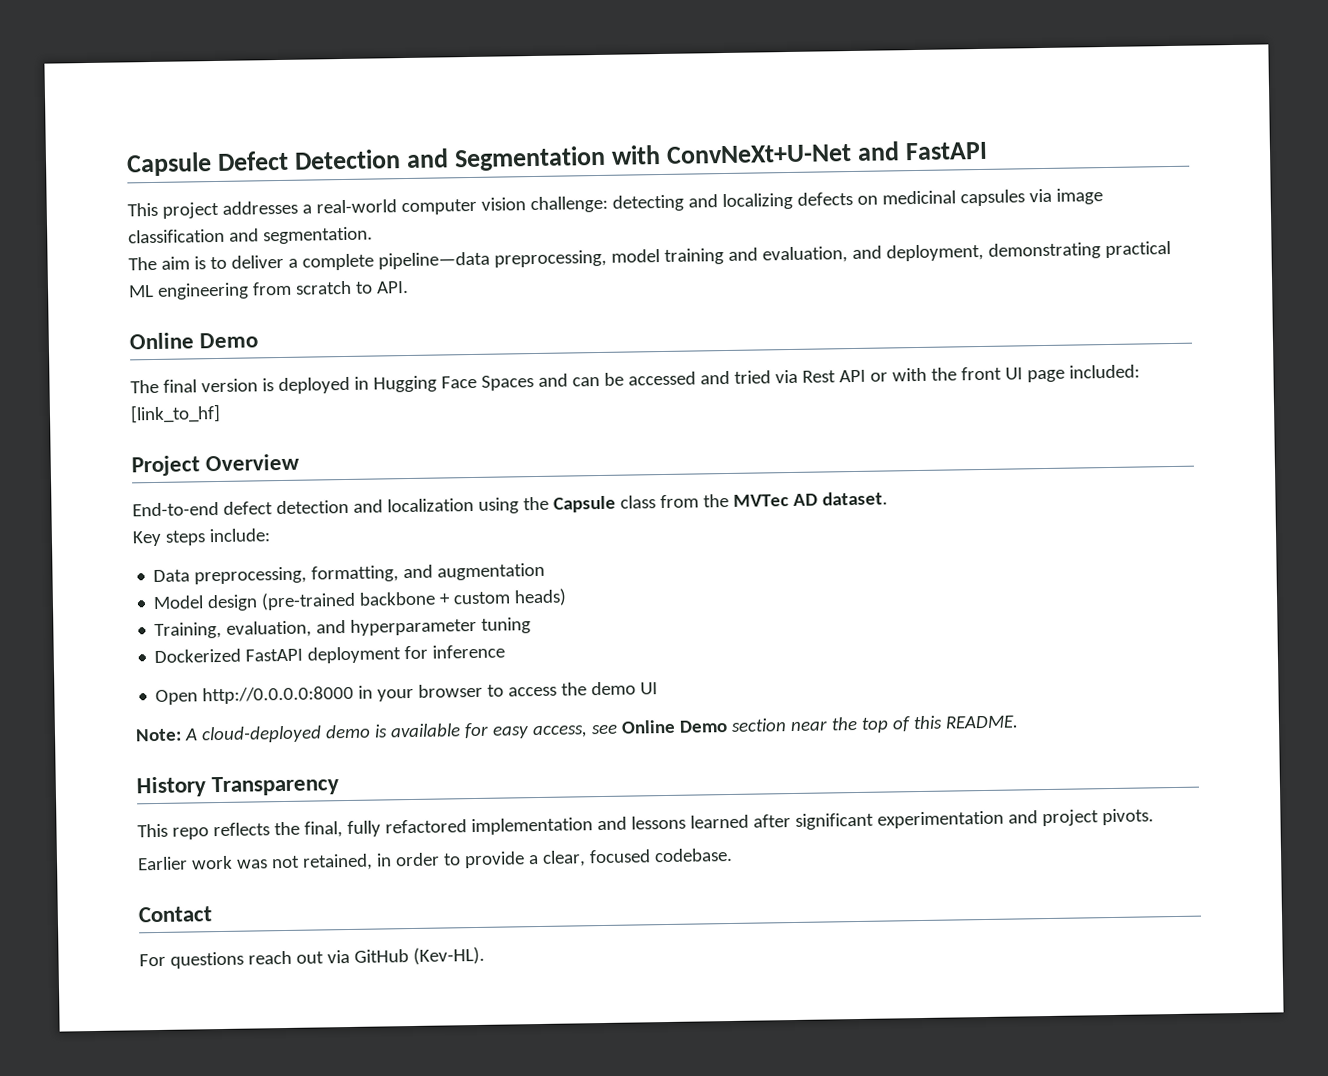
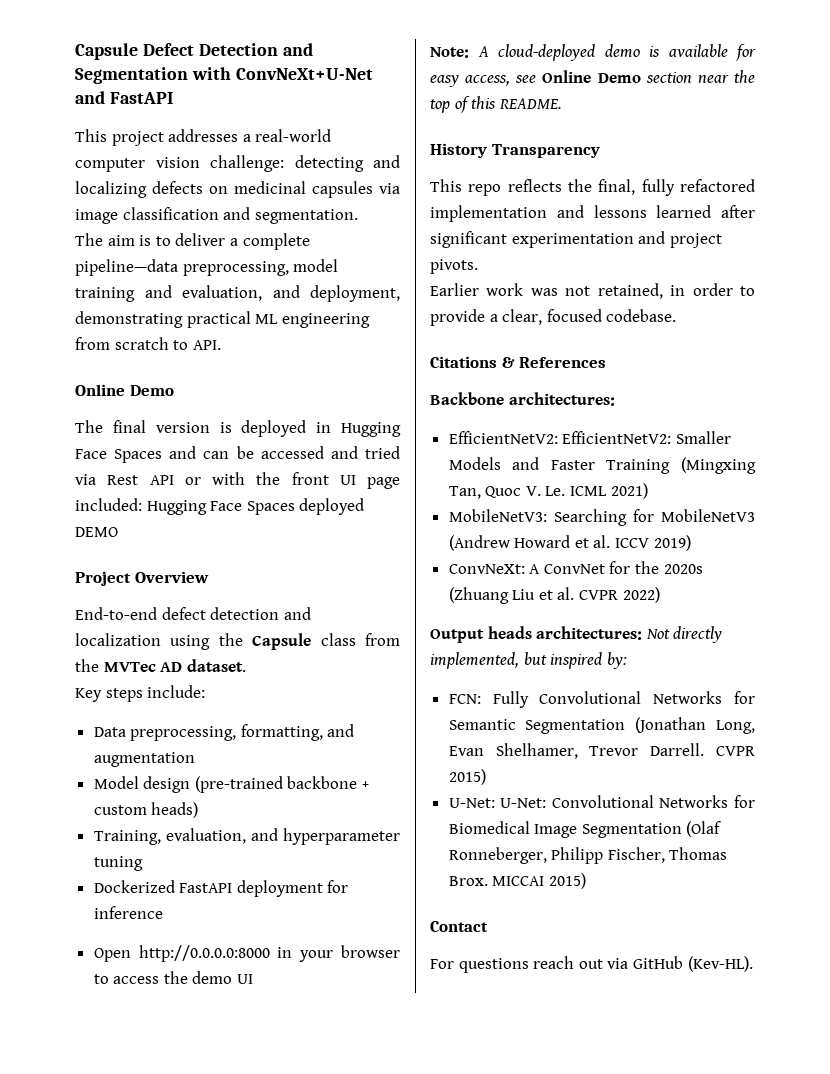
- The final version is deployed in Hugging Face Spaces and can be accessed and tried via Rest API or with the front UI page included: [link_to_hf]
+ The final version is deployed in Hugging Face Spaces and can be accessed and tried via Rest API or with the front UI page included: Hugging Face Spaces deployed DEMO
+ Citations & References
+ Backbone architectures:
+ EfficientNetV2: EfficientNetV2: Smaller Models and Faster Training (Mingxing Tan, Quoc V. Le. ICML 2021)
+ MobileNetV3: Searching for MobileNetV3 (Andrew Howard et al. ICCV 2019)
+ ConvNeXt: A ConvNet for the 2020s (Zhuang Liu et al. CVPR 2022)
+ Output heads architectures: Not directly implemented, but inspired by:
+ FCN: Fully Convolutional Networks for Semantic Segmentation (Jonathan Long, Evan Shelhamer, Trevor Darrell. CVPR 2015)
+ U-Net: U-Net: Convolutional Networks for Biomedical Image Segmentation (Olaf Ronneberger, Philipp Fischer, Thomas Brox. MICCAI 2015)

